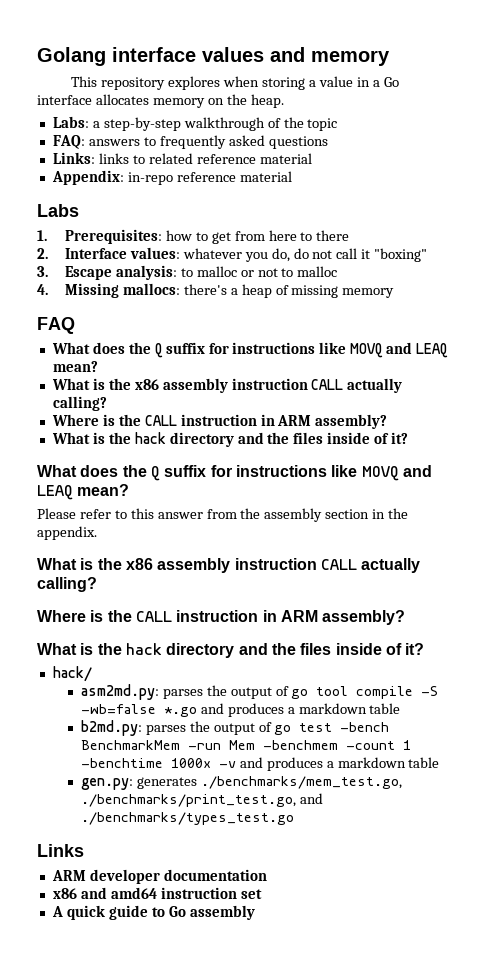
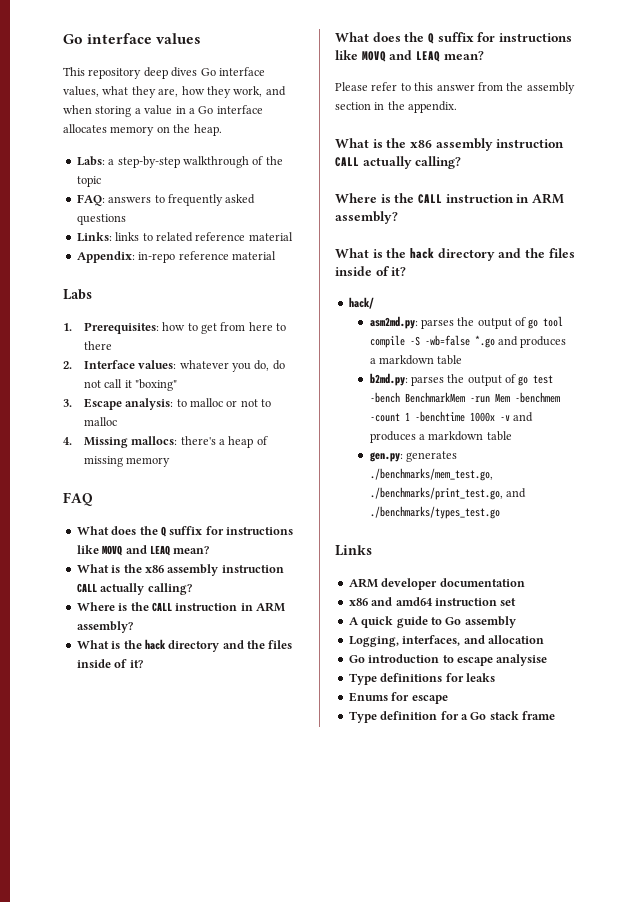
- Golang interface values and memory
+ Go interface values
- This repository explores when storing a value in a Go interface allocates memory on the heap.
+ This repository deep dives Go interface values, what they are, how they work, and when storing a value in a Go interface allocates memory on the heap.
+ Logging, interfaces, and allocation
+ Go introduction to escape analysise
+ Type definitions for leaks
+ Enums for escape
+ Type definition for a Go stack frame

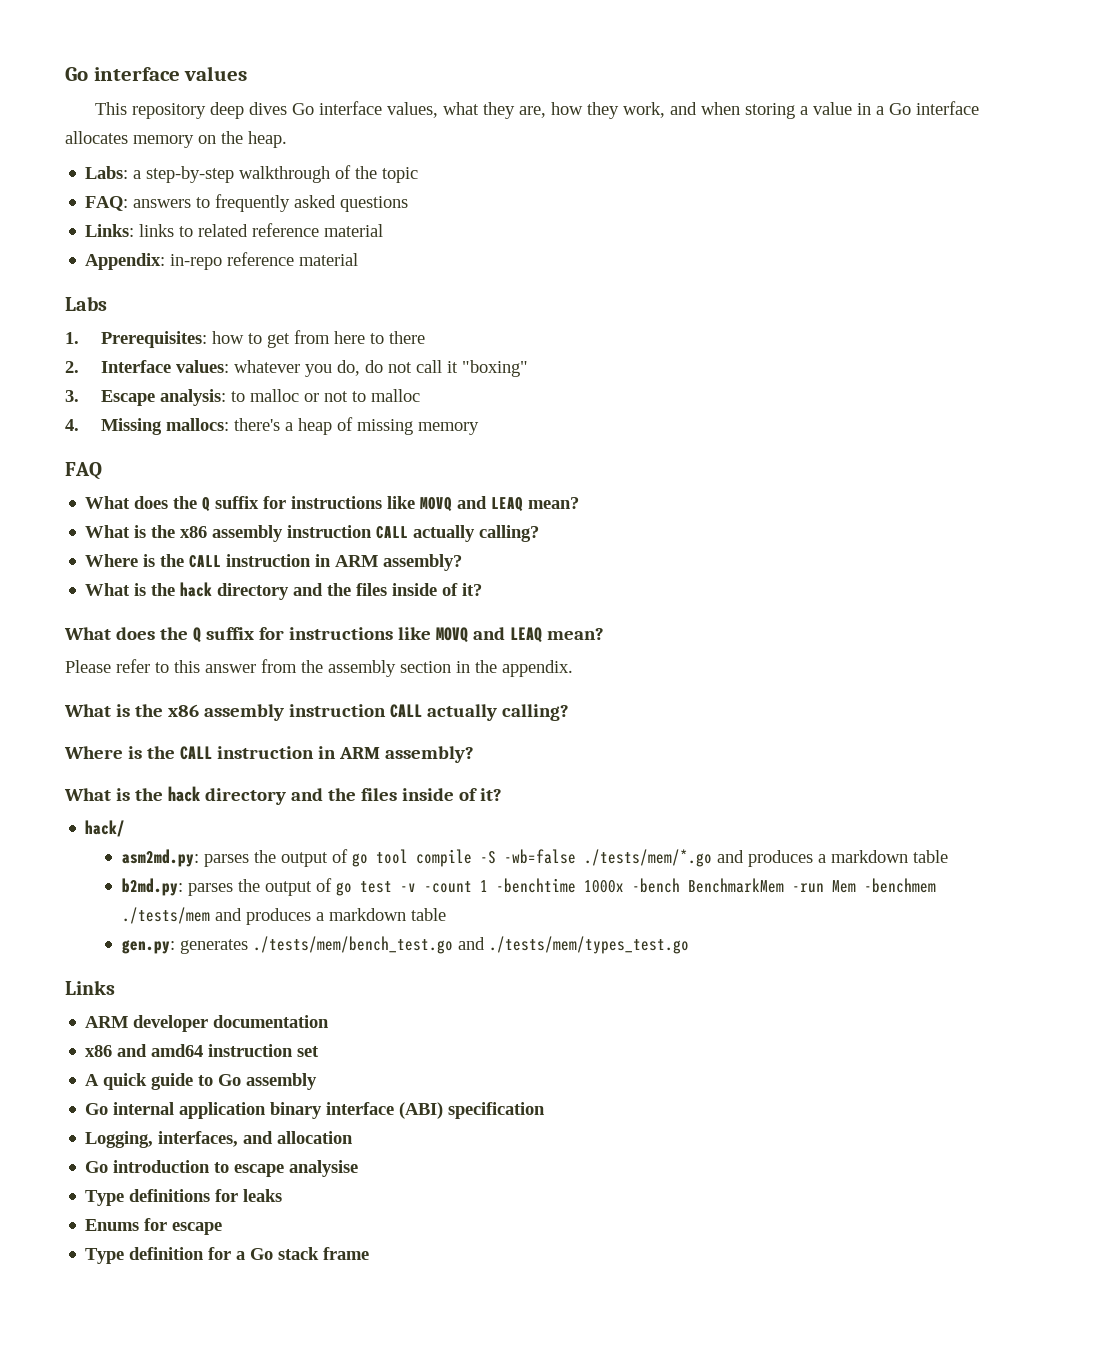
- asm2md.py: parses the output of go tool compile -S -wb=false *.go and produces a markdown table
+ asm2md.py: parses the output of go tool compile -S -wb=false ./tests/mem/*.go and produces a markdown table
- b2md.py: parses the output of go test -bench BenchmarkMem -run Mem -benchmem -count 1 -benchtime 1000x -v and produces a markdown table
+ b2md.py: parses the output of go test -v -count 1 -benchtime 1000x -bench BenchmarkMem -run Mem -benchmem ./tests/mem and produces a markdown table
- gen.py: generates ./benchmarks/mem_test.go, ./benchmarks/print_test.go, and ./benchmarks/types_test.go
+ gen.py: generates ./tests/mem/bench_test.go and ./tests/mem/types_test.go
+ Go internal application binary interface (ABI) specification

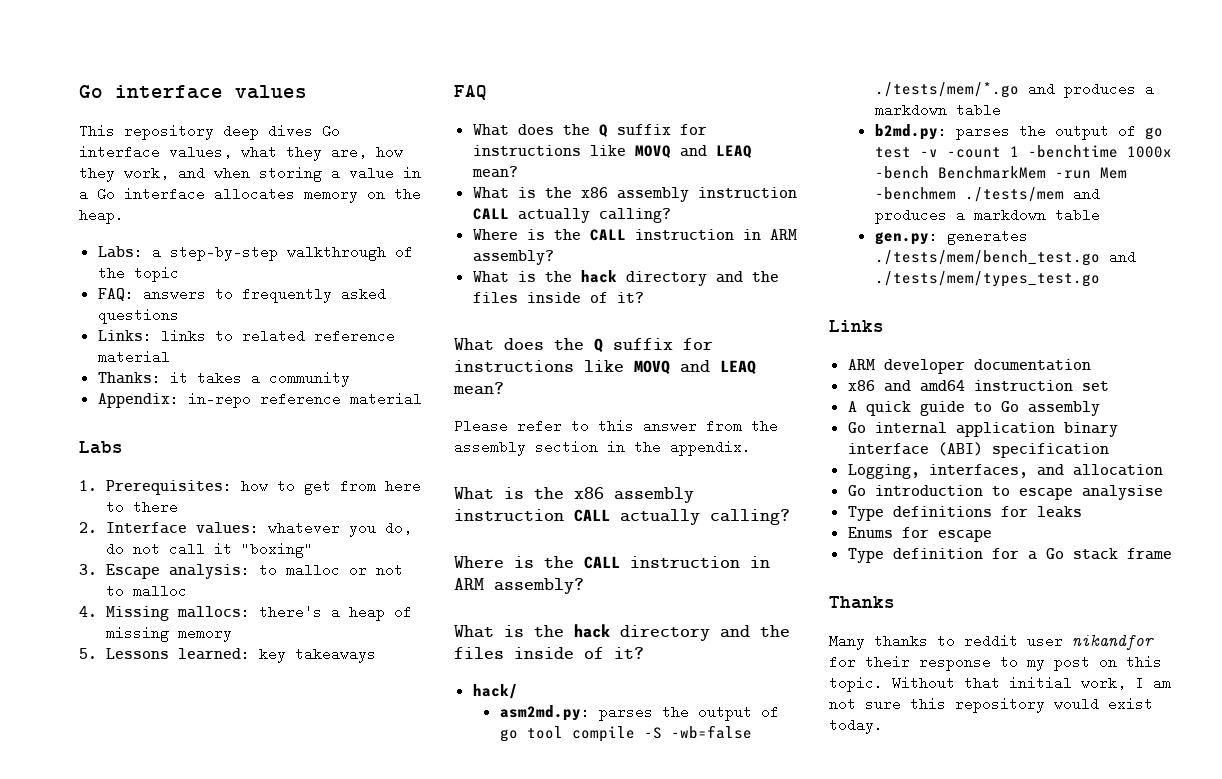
+ Thanks: it takes a community
+ 5. Lessons learned: key takeaways
+ Thanks
+ Many thanks to reddit user nikandfor for their response to my post on this topic. Without that initial work, I am not sure this repository would exist today.

